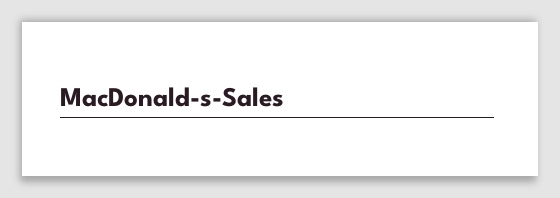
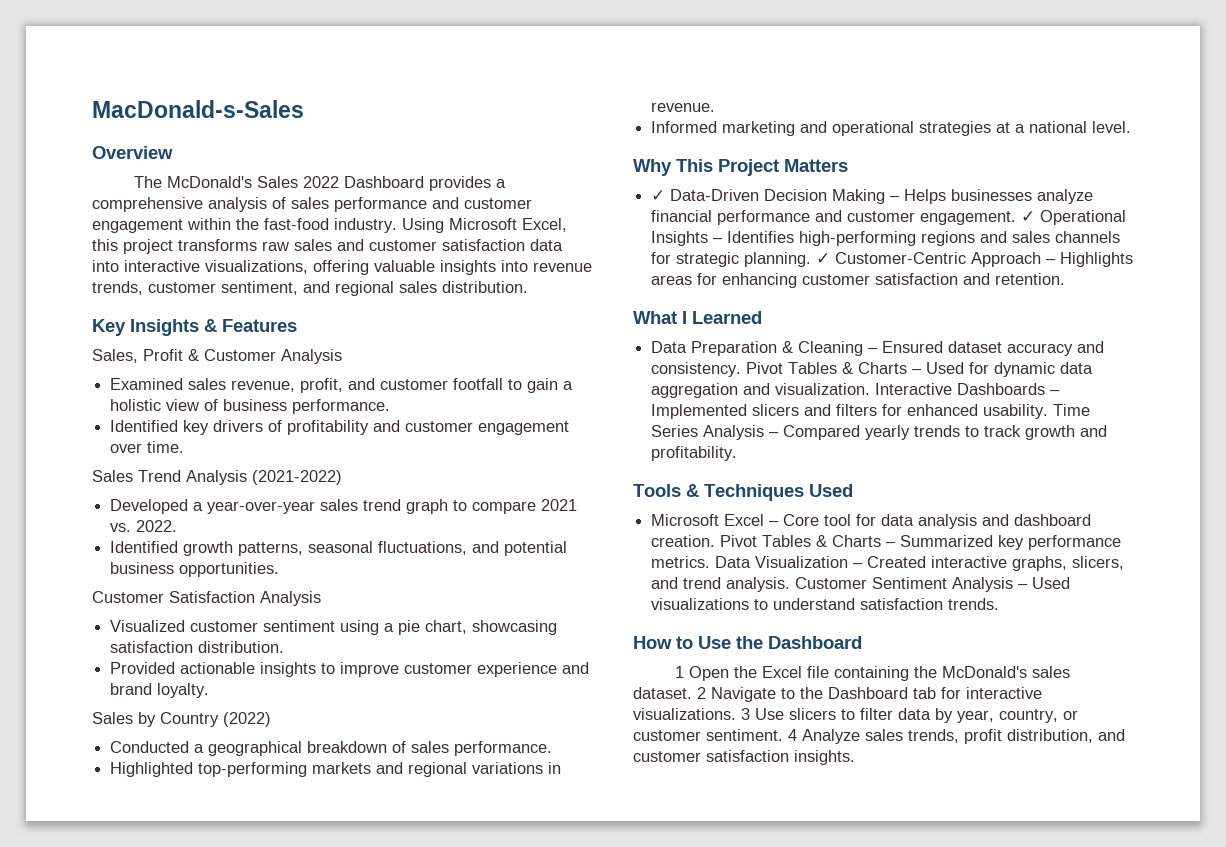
+ Overview
+ The McDonald's Sales 2022 Dashboard provides a comprehensive analysis of sales performance and customer engagement within the fast-food industry. Using Microsoft Excel, this project transforms raw sales and customer satisfaction data into interactive visualizations, offering valuable insights into revenue trends, customer sentiment, and regional sales distribution.
+ Key Insights & Features
+ Sales, Profit & Customer Analysis
+ Examined sales revenue, profit, and customer footfall to gain a holistic view of business performance.
+ Identified key drivers of profitability and customer engagement over time.
+ Sales Trend Analysis (2021-2022)
+ Developed a year-over-year sales trend graph to compare 2021 vs. 2022.
+ Identified growth patterns, seasonal fluctuations, and potential business opportunities.
+ Customer Satisfaction Analysis
+ Visualized customer sentiment using a pie chart, showcasing satisfaction distribution.
+ Provided actionable insights to improve customer experience and brand loyalty.
+ Sales by Country (2022)
+ Conducted a geographical breakdown of sales performance.
+ Highlighted top-performing markets and regional variations in revenue.
+ Informed marketing and operational strategies at a national level.
+ Why This Project Matters
+ ✓ Data-Driven Decision Making – Helps businesses analyze financial performance and customer engagement. ✓ Operational Insights – Identifies high-performing regions and sales channels for strategic planning. ✓ Customer-Centric Approach – Highlights areas for enhancing customer satisfaction and retention.
+ What I Learned
+ Data Preparation & Cleaning – Ensured dataset accuracy and consistency. Pivot Tables & Charts – Used for dynamic data aggregation and visualization. Interactive Dashboards – Implemented slicers and filters for enhanced usability. Time Series Analysis – Compared yearly trends to track growth and profitability.
+ Tools & Techniques Used
+ Microsoft Excel – Core tool for data analysis and dashboard creation. Pivot Tables & Charts – Summarized key performance metrics. Data Visualization – Created interactive graphs, slicers, and trend analysis. Customer Sentiment Analysis – Used visualizations to understand satisfaction trends.
+ How to Use the Dashboard
+ 1 Open the Excel file containing the McDonald's sales dataset. 2 Navigate to the Dashboard tab for interactive visualizations. 3 Use slicers to filter data by year, country, or customer sentiment. 4 Analyze sales trends, profit distribution, and customer satisfaction insights.

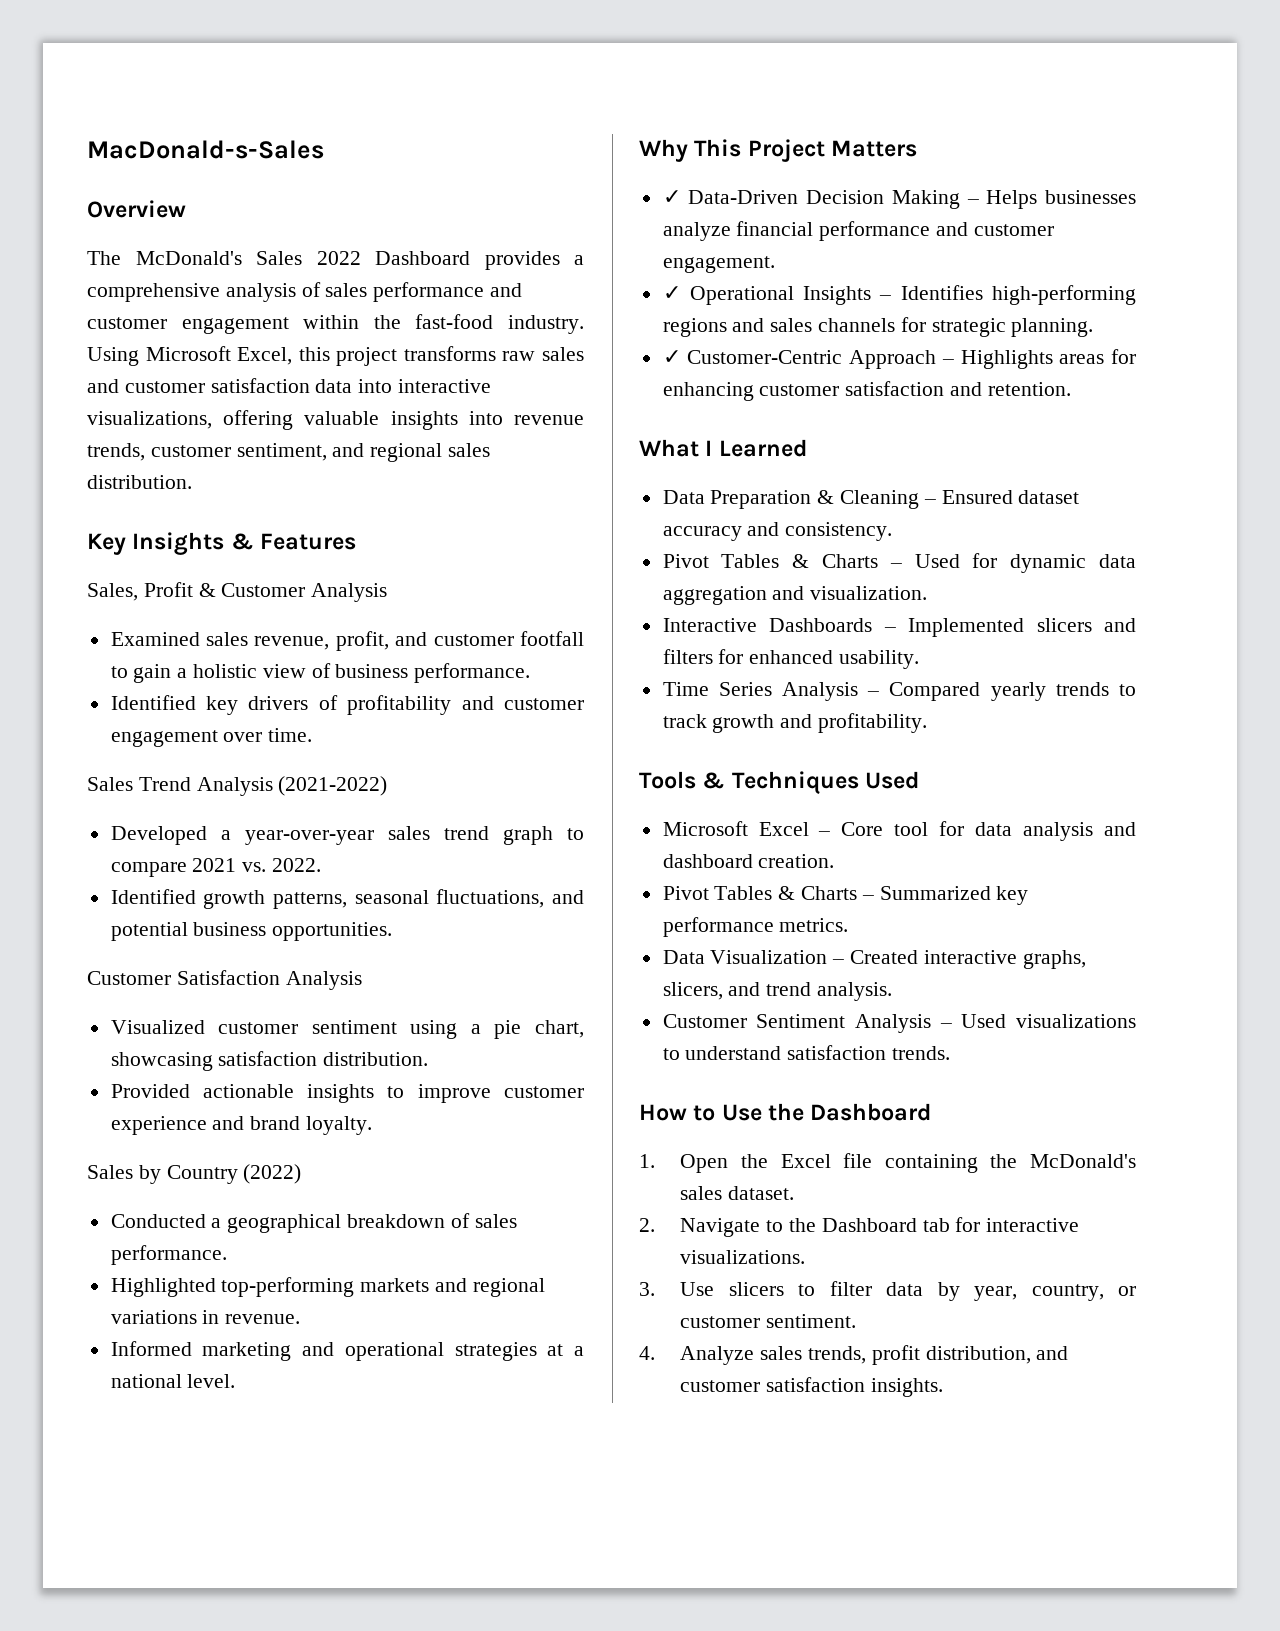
- ✓ Data-Driven Decision Making – Helps businesses analyze financial performance and customer engagement. ✓ Operational Insights – Identifies high-performing regions and sales channels for strategic planning. ✓ Customer-Centric Approach – Highlights areas for enhancing customer satisfaction and retention.
+ ✓ Data-Driven Decision Making – Helps businesses analyze financial performance and customer engagement.
+ ✓ Operational Insights – Identifies high-performing regions and sales channels for strategic planning.
+ ✓ Customer-Centric Approach – Highlights areas for enhancing customer satisfaction and retention.
- Data Preparation & Cleaning – Ensured dataset accuracy and consistency. Pivot Tables & Charts – Used for dynamic data aggregation and visualization. Interactive Dashboards – Implemented slicers and filters for enhanced usability. Time Series Analysis – Compared yearly trends to track growth and profitability.
+ Data Preparation & Cleaning – Ensured dataset accuracy and consistency.
+ Pivot Tables & Charts – Used for dynamic data aggregation and visualization.
+ Interactive Dashboards – Implemented slicers and filters for enhanced usability.
+ Time Series Analysis – Compared yearly trends to track growth and profitability.
- Microsoft Excel – Core tool for data analysis and dashboard creation. Pivot Tables & Charts – Summarized key performance metrics. Data Visualization – Created interactive graphs, slicers, and trend analysis. Customer Sentiment Analysis – Used visualizations to understand satisfaction trends.
+ Microsoft Excel – Core tool for data analysis and dashboard creation.
+ Pivot Tables & Charts – Summarized key performance metrics.
+ Data Visualization – Created interactive graphs, slicers, and trend analysis.
+ Customer Sentiment Analysis – Used visualizations to understand satisfaction trends.
- 1 Open the Excel file containing the McDonald's sales dataset. 2 Navigate to the Dashboard tab for interactive visualizations. 3 Use slicers to filter data by year, country, or customer sentiment. 4 Analyze sales trends, profit distribution, and customer satisfaction insights.
+ 1. Open the Excel file containing the McDonald's sales dataset.
+ 2. Navigate to the Dashboard tab for interactive visualizations.
+ 3. Use slicers to filter data by year, country, or customer sentiment.
+ 4. Analyze sales trends, profit distribution, and customer satisfaction insights.

